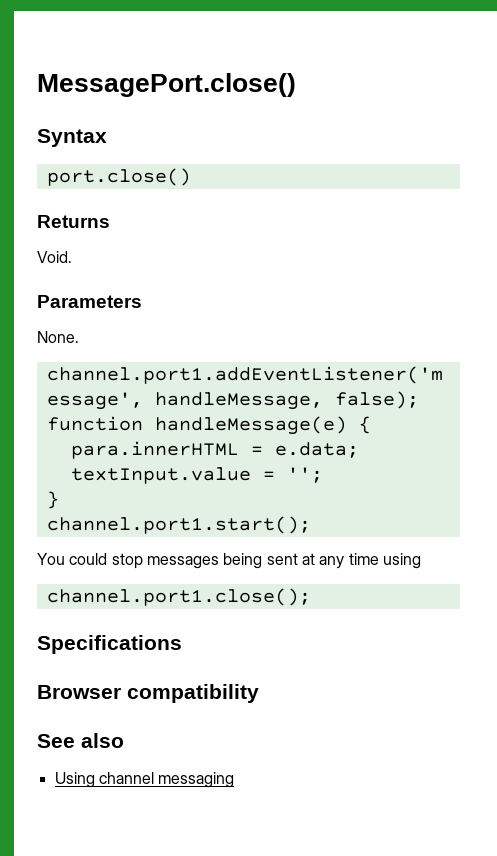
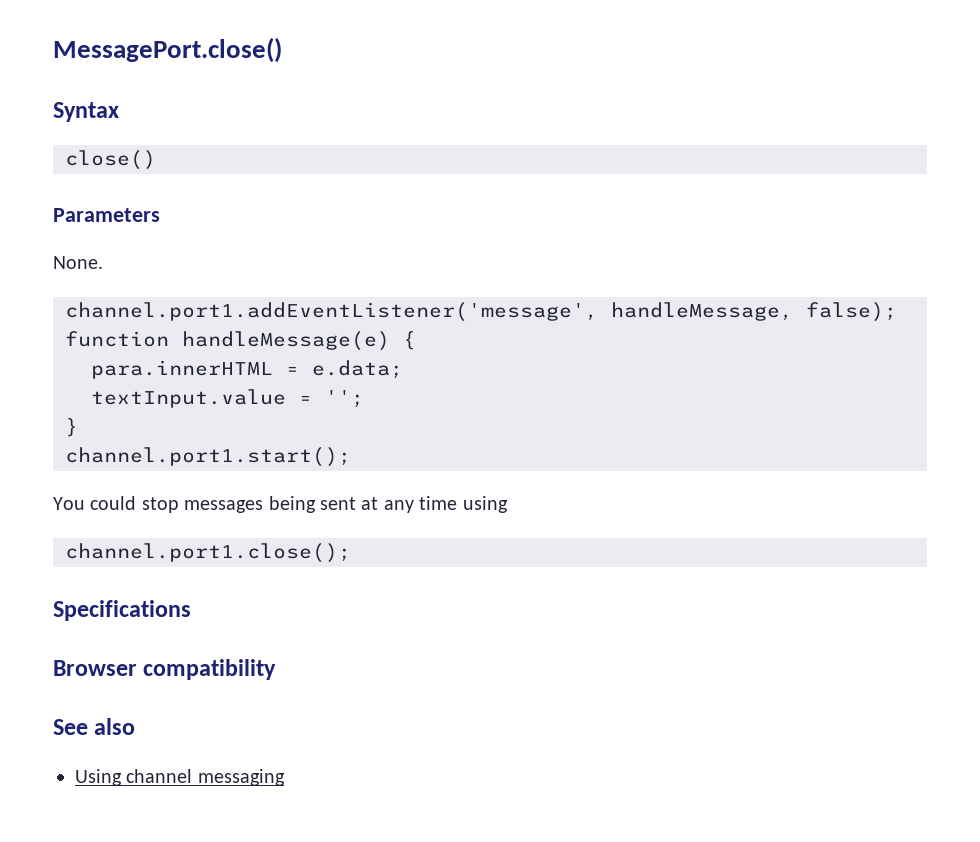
- port.close()
- Returns
- Void.
+ close()

